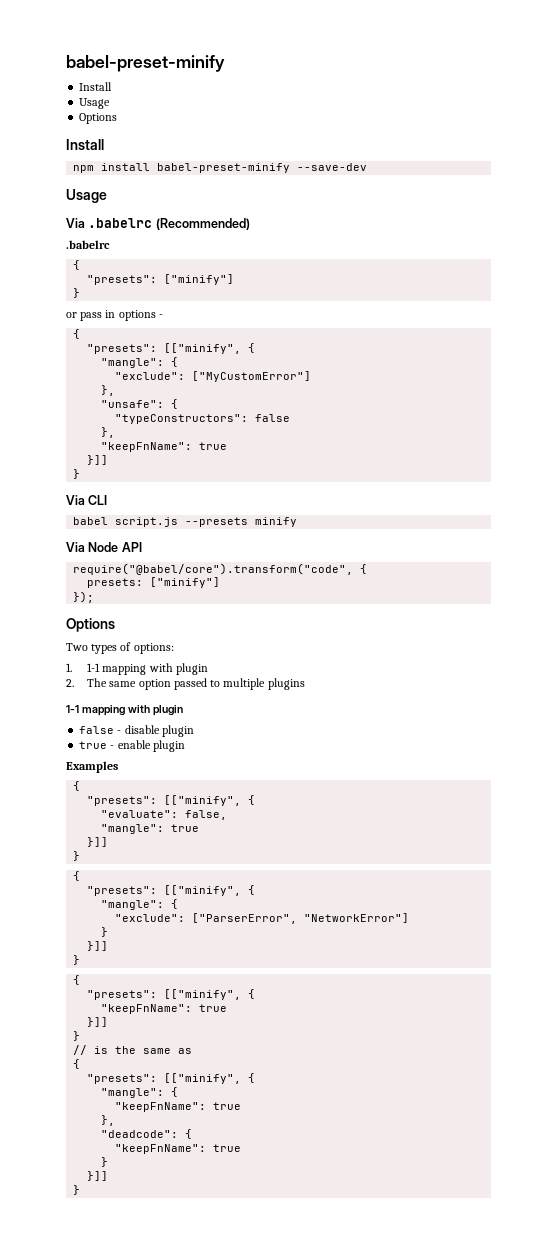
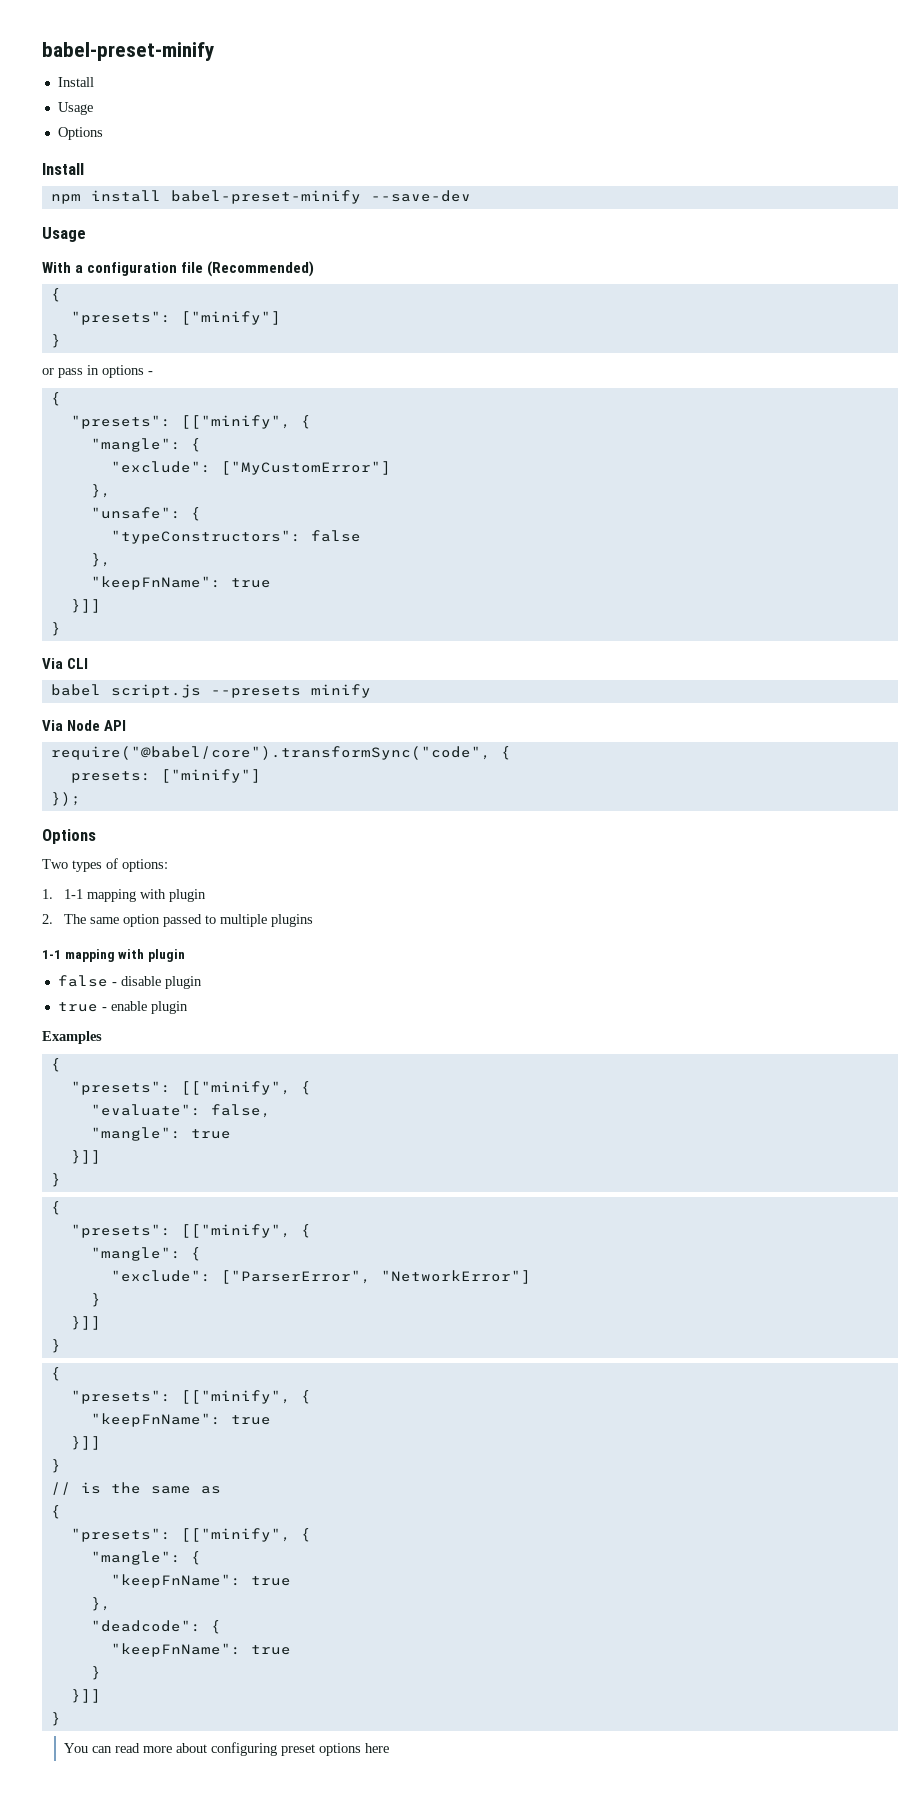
- Via .babelrc (Recommended)
- .babelrc
+ With a configuration file (Recommended)
- require("@babel/core").transform("code", {
+ require("@babel/core").transformSync("code", {
+ You can read more about configuring preset options here

